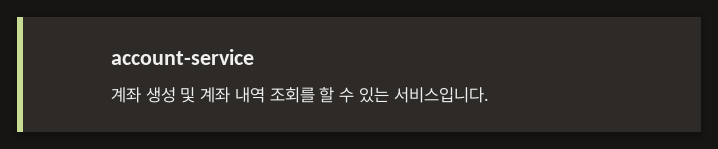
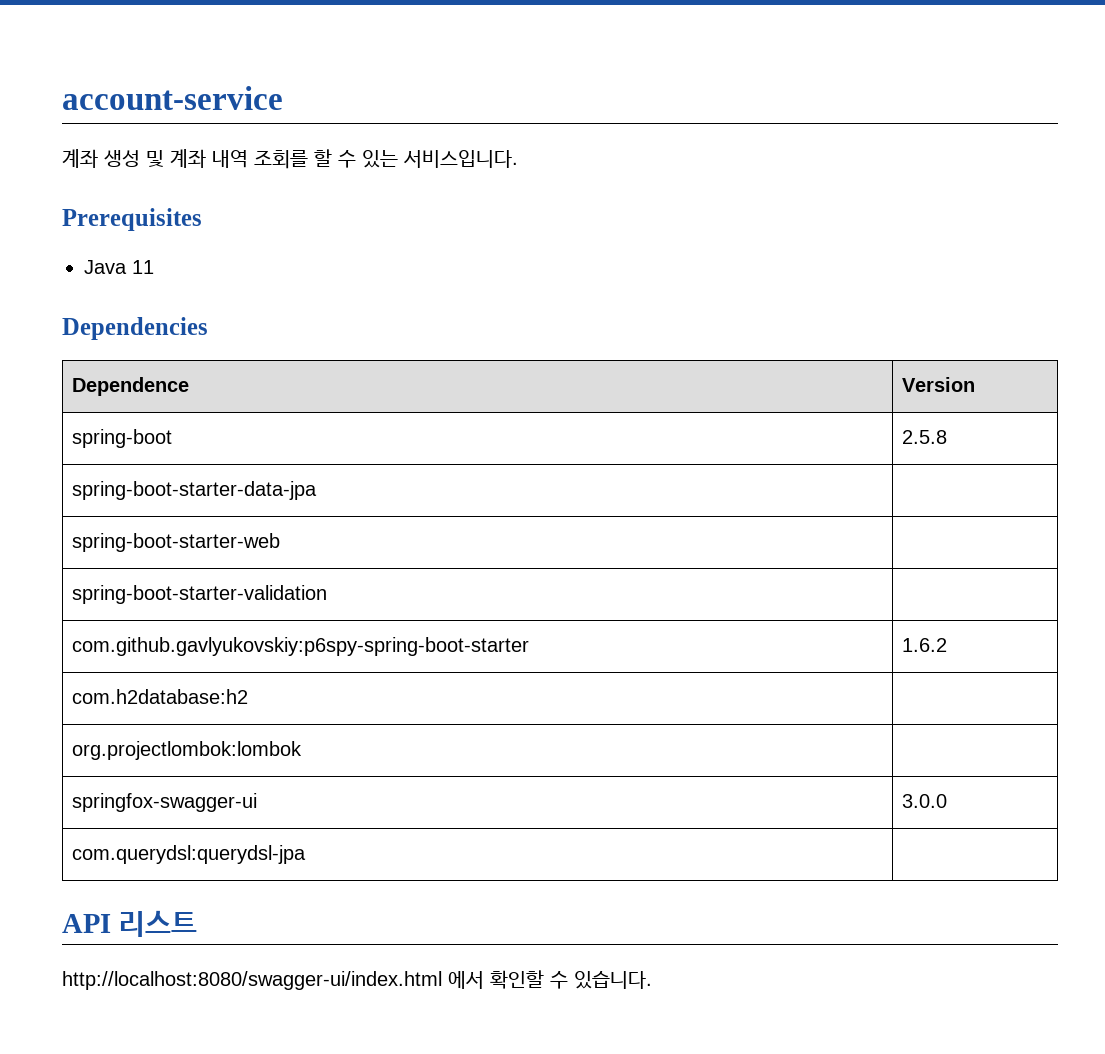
+ Prerequisites
+ Java 11
+ Dependencies
+ Dependence | Version
+ spring-boot | 2.5.8
+ spring-boot-starter-data-jpa |
+ spring-boot-starter-web |
+ spring-boot-starter-validation |
+ com.github.gavlyukovskiy:p6spy-spring-boot-starter | 1.6.2
+ com.h2database:h2 |
+ org.projectlombok:lombok |
+ springfox-swagger-ui | 3.0.0
+ com.querydsl:querydsl-jpa |
+ API 리스트
+ http://localhost:8080/swagger-ui/index.html 에서 확인할 수 있습니다.

